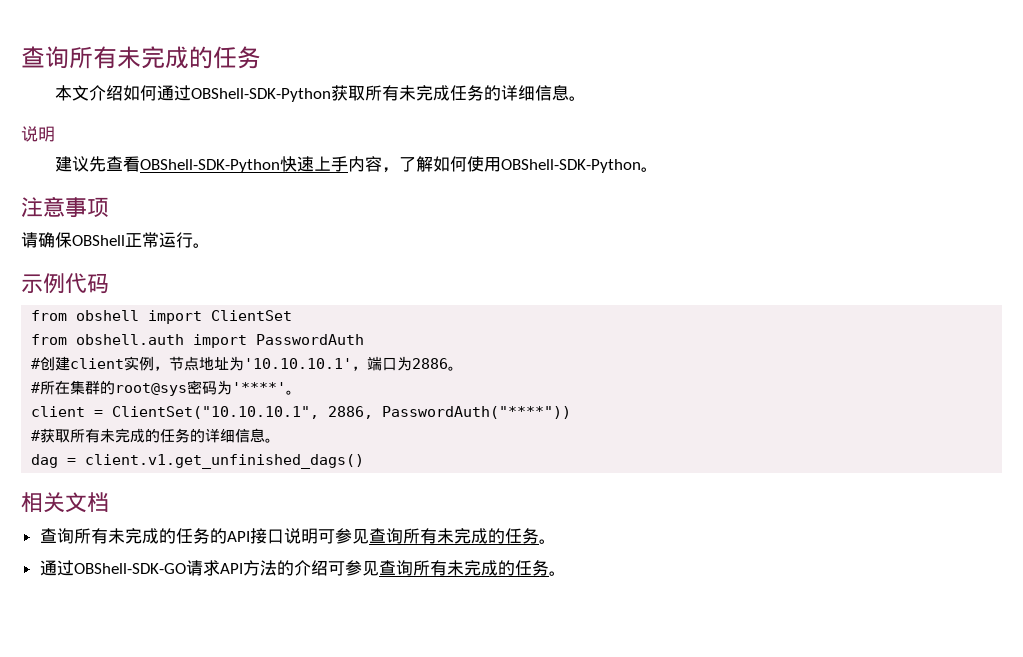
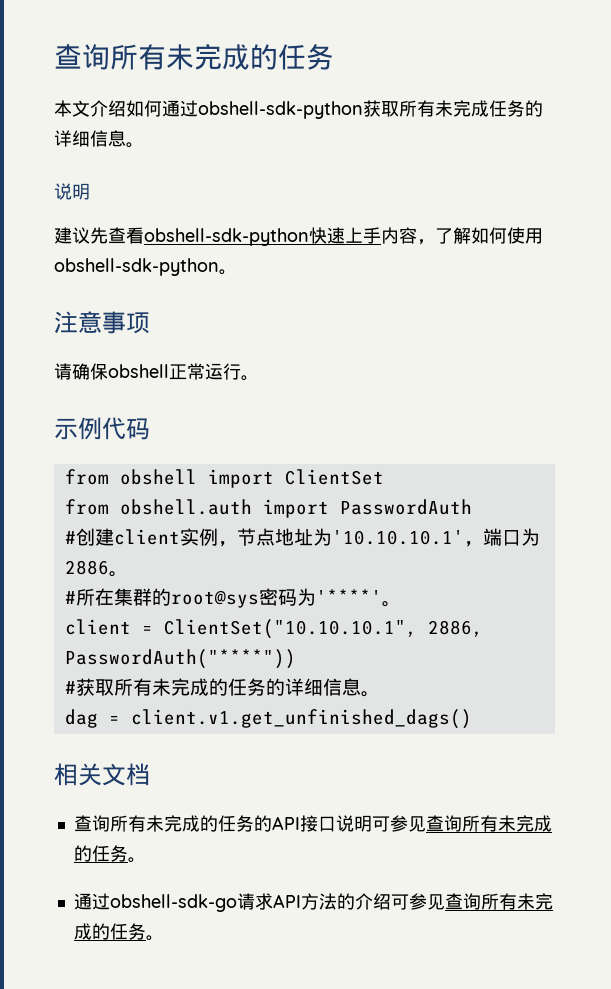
- 本文介绍如何通过OBShell-SDK-Python获取所有未完成任务的详细信息。
+ 本文介绍如何通过obshell-sdk-python获取所有未完成任务的详细信息。
- 建议先查看OBShell-SDK-Python快速上手内容，了解如何使用OBShell-SDK-Python。
+ 建议先查看obshell-sdk-python快速上手内容，了解如何使用obshell-sdk-python。
- 请确保OBShell正常运行。
+ 请确保obshell正常运行。
- 通过OBShell-SDK-GO请求API方法的介绍可参见查询所有未完成的任务。
+ 通过obshell-sdk-go请求API方法的介绍可参见查询所有未完成的任务。

